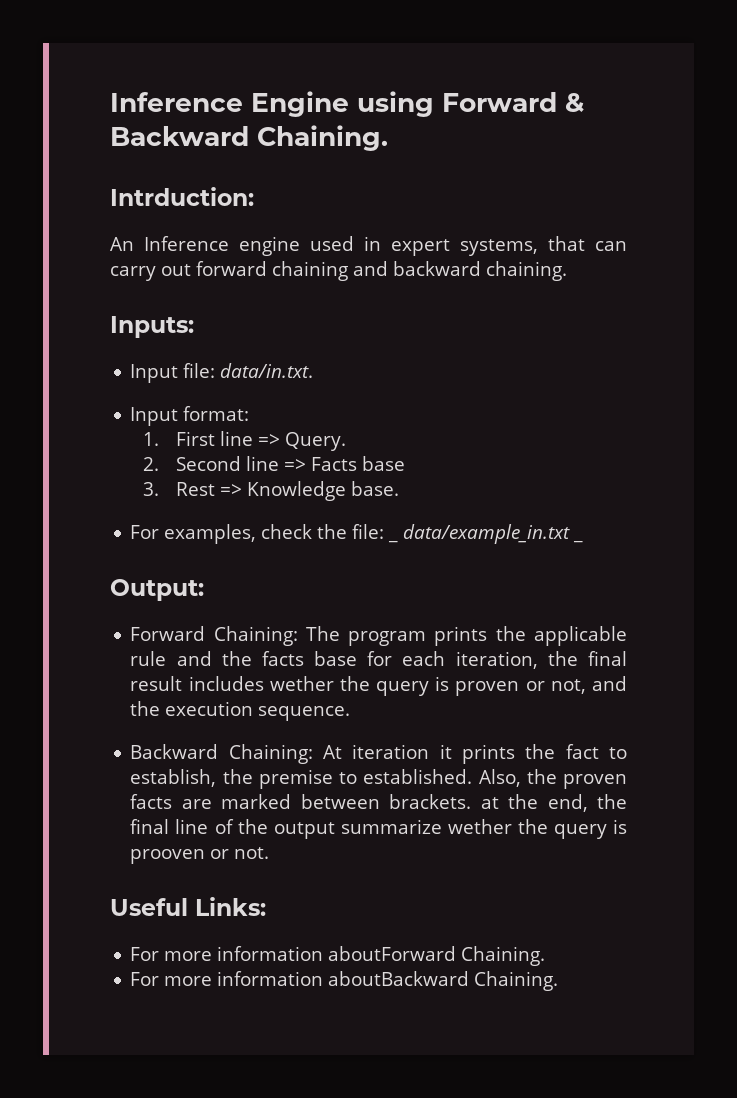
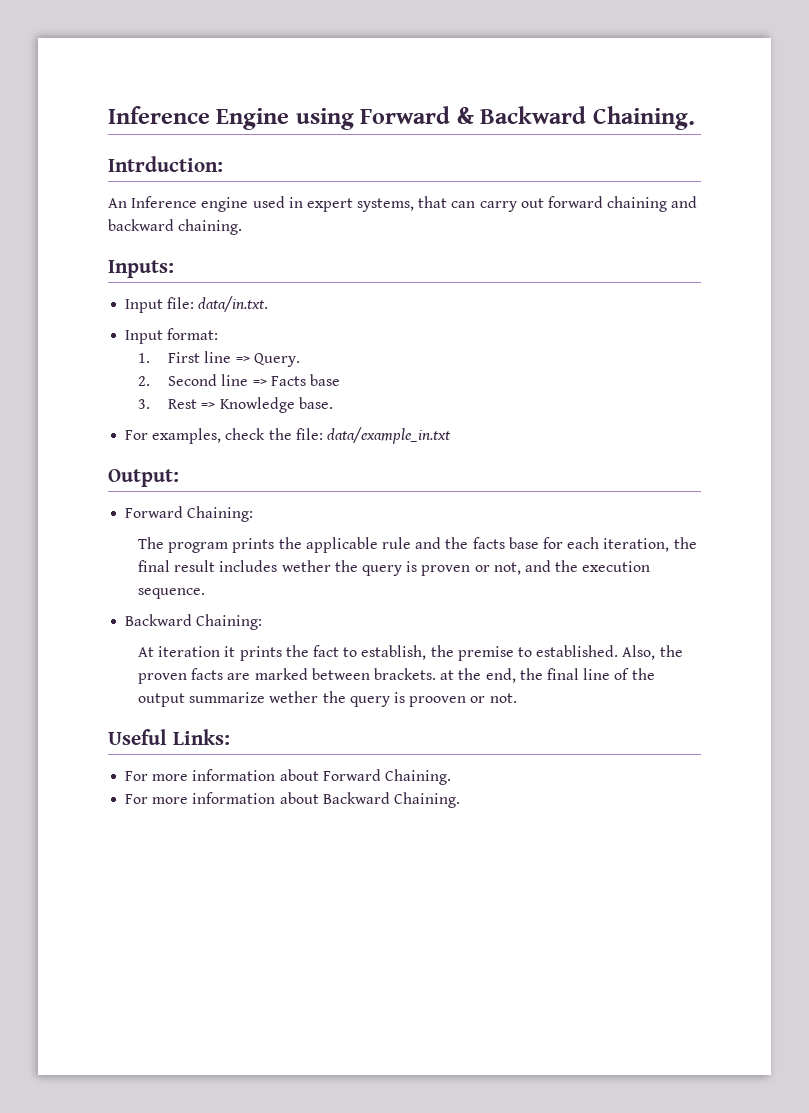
- For examples, check the file: _ data/example_in.txt _
+ For examples, check the file: data/example_in.txt
- Forward Chaining: The program prints the applicable rule and the facts base for each iteration, the final result includes wether the query is proven or not, and the execution sequence.
+ Forward Chaining:
+ The program prints the applicable rule and the facts base for each iteration, the final result includes wether the query is proven or not, and the execution sequence.
- Backward Chaining: At iteration it prints the fact to establish, the premise to established.
+ Backward Chaining:
+ At iteration it prints the fact to establish, the premise to established.
- For more information aboutForward Chaining.
+ For more information about Forward Chaining.
- For more information aboutBackward Chaining.
+ For more information about Backward Chaining.

